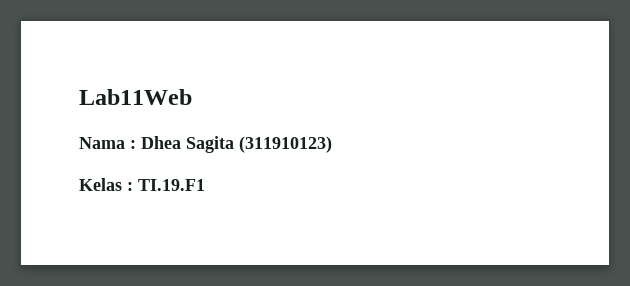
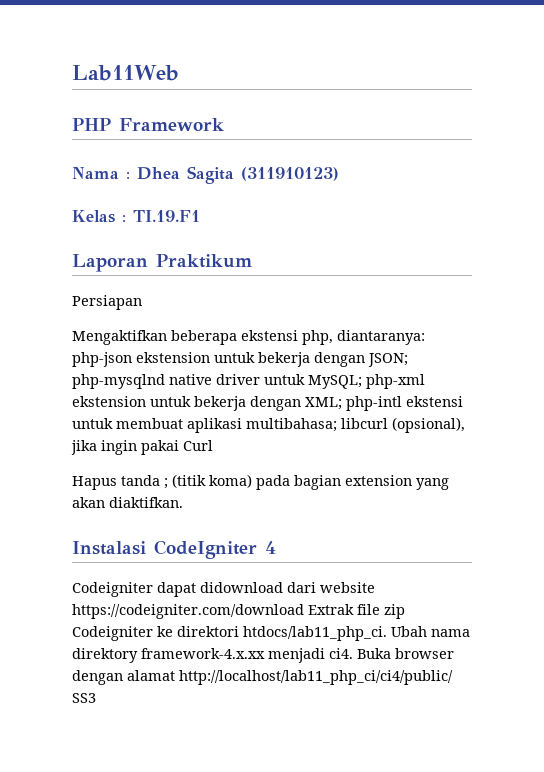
+ PHP Framework
+ Laporan Praktikum
+ Persiapan
+ Mengaktifkan beberapa ekstensi php, diantaranya: php-json ekstension untuk bekerja dengan JSON; php-mysqlnd native driver untuk MySQL; php-xml ekstension untuk bekerja dengan XML; php-intl ekstensi untuk membuat aplikasi multibahasa; libcurl (opsional), jika ingin pakai Curl
+ Hapus tanda ; (titik koma) pada bagian extension yang akan diaktifkan.
+ Instalasi CodeIgniter 4
+ Codeigniter dapat didownload dari website https://codeigniter.com/download Extrak file zip Codeigniter ke direktori htdocs/lab11_php_ci. Ubah nama direktory framework-4.x.xx menjadi ci4. Buka browser dengan alamat http://localhost/lab11_php_ci/ci4/public/ SS3

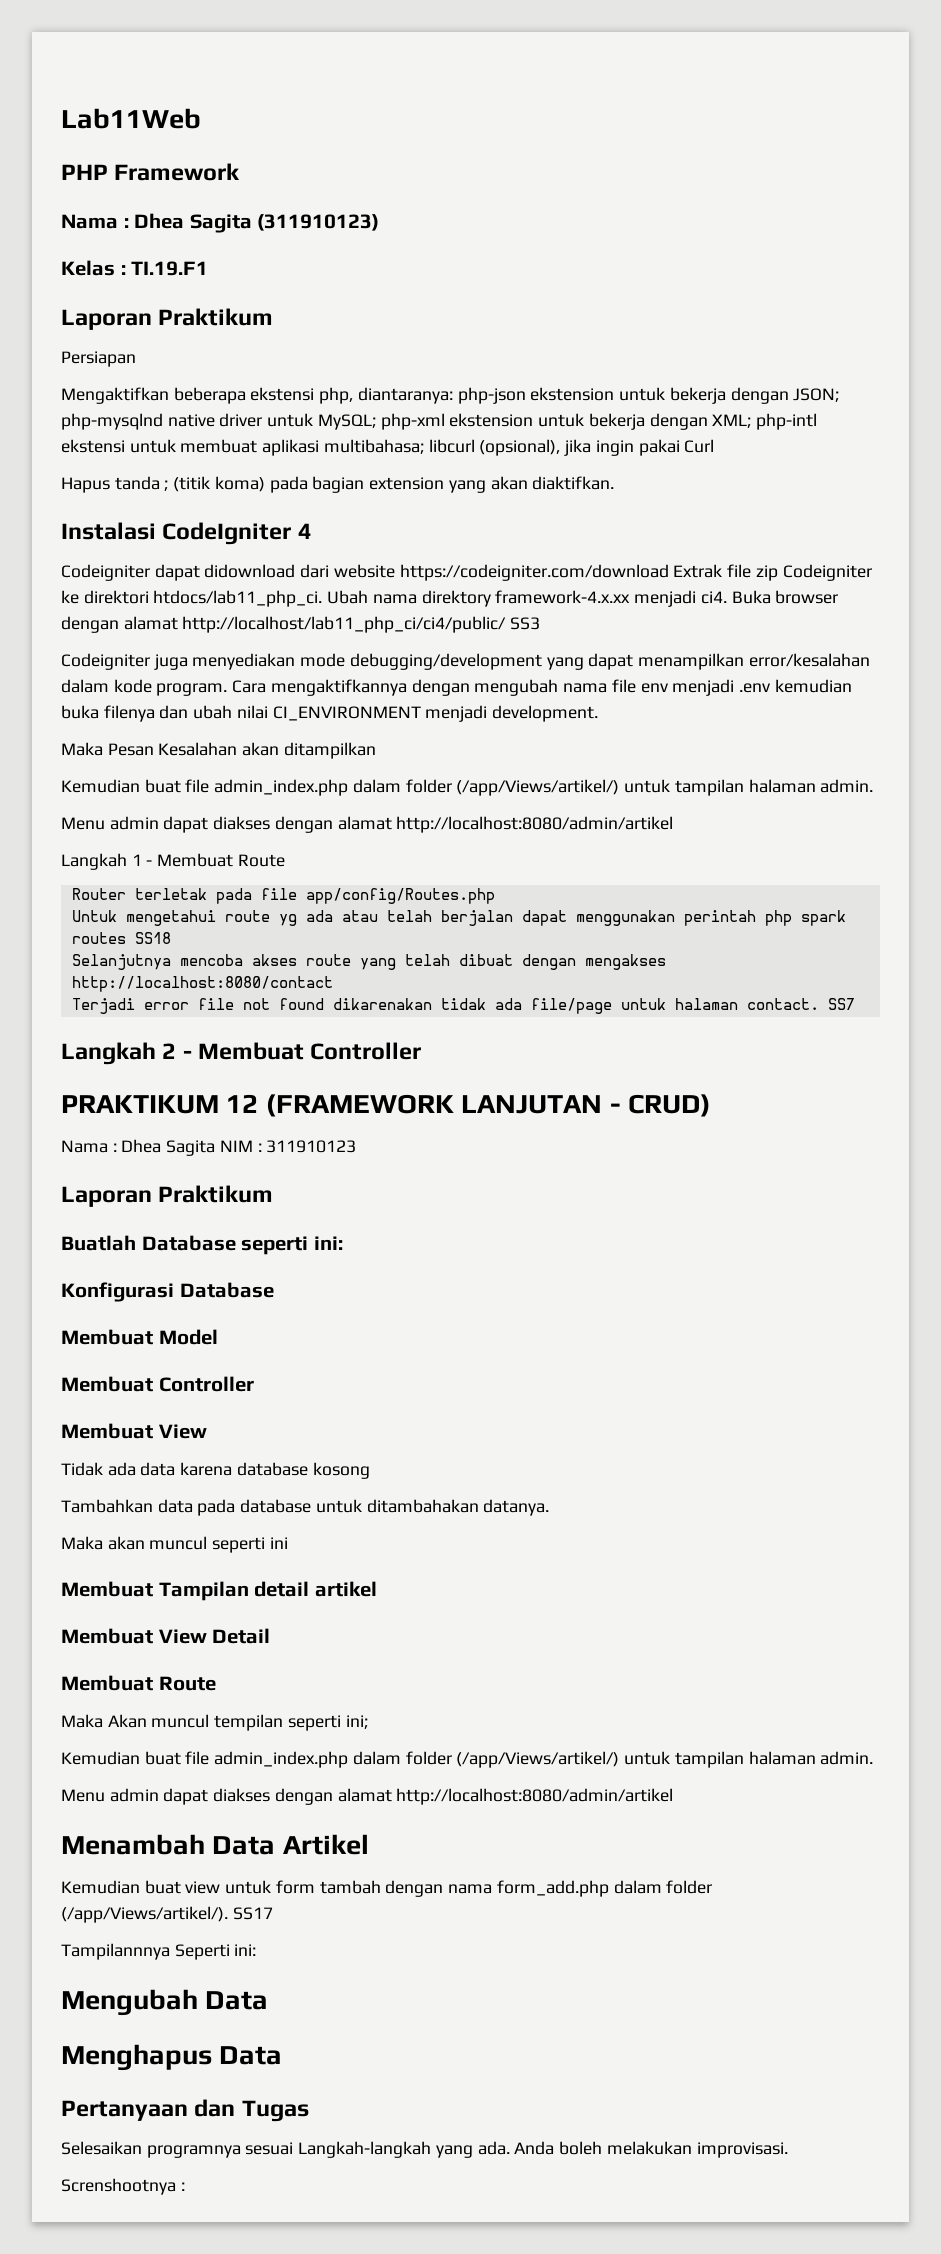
+ Codeigniter juga menyediakan mode debugging/development yang dapat menampilkan error/kesalahan dalam kode program. Cara mengaktifkannya dengan mengubah nama file env menjadi .env kemudian buka filenya dan ubah nilai CI_ENVIRONMENT menjadi development.
+ Maka Pesan Kesalahan akan ditampilkan
+ Kemudian buat file admin_index.php dalam folder (/app/Views/artikel/) untuk tampilan halaman admin.
+ Menu admin dapat diakses dengan alamat http://localhost:8080/admin/artikel
+ Langkah 1 - Membuat Route
+ Router terletak pada file app/config/Routes.php
+ Untuk mengetahui route yg ada atau telah berjalan dapat menggunakan perintah php spark routes SS18
+ Selanjutnya mencoba akses route yang telah dibuat dengan mengakses http://localhost:8080/contact
+ Terjadi error file not found dikarenakan tidak ada file/page untuk halaman contact. SS7
+ Langkah 2 - Membuat Controller
+ PRAKTIKUM 12 (FRAMEWORK LANJUTAN - CRUD)
+ Nama : Dhea Sagita NIM : 311910123
+ Laporan Praktikum
+ Buatlah Database seperti ini:
+ Konfigurasi Database
+ Membuat Model
+ Membuat Controller
+ Membuat View
+ Tidak ada data karena database kosong
+ Tambahkan data pada database untuk ditambahakan datanya.
+ Maka akan muncul seperti ini
+ Membuat Tampilan detail artikel
+ Membuat View Detail
+ Membuat Route
+ Maka Akan muncul tempilan seperti ini;
+ Kemudian buat file admin_index.php dalam folder (/app/Views/artikel/) untuk tampilan halaman admin.
+ Menu admin dapat diakses dengan alamat http://localhost:8080/admin/artikel
+ Menambah Data Artikel
+ Kemudian buat view untuk form tambah dengan nama form_add.php dalam folder (/app/Views/artikel/). SS17
+ Tampilannnya Seperti ini:
+ Mengubah Data
+ Menghapus Data
+ Pertanyaan dan Tugas
+ Selesaikan programnya sesuai Langkah-langkah yang ada. Anda boleh melakukan improvisasi.
+ Screnshootnya :

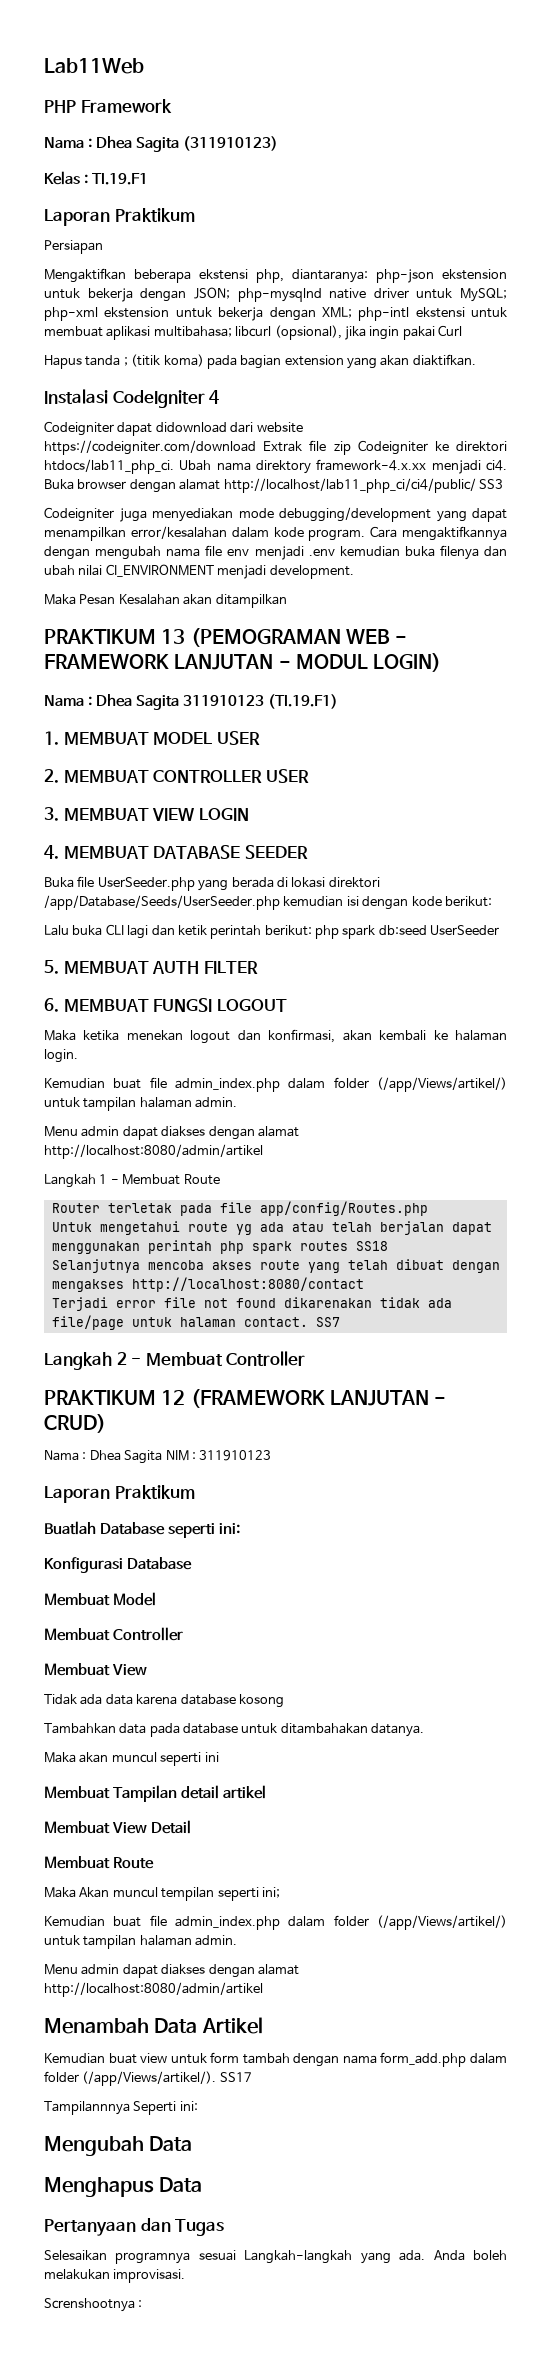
+ PRAKTIKUM 13 (PEMOGRAMAN WEB - FRAMEWORK LANJUTAN - MODUL LOGIN)
+ Nama : Dhea Sagita 311910123 (TI.19.F1)
+ 1. MEMBUAT MODEL USER
+ 2. MEMBUAT CONTROLLER USER
+ 3. MEMBUAT VIEW LOGIN
+ 4. MEMBUAT DATABASE SEEDER
+ Buka file UserSeeder.php yang berada di lokasi direktori /app/Database/Seeds/UserSeeder.php kemudian isi dengan kode berikut:
+ Lalu buka CLI lagi dan ketik perintah berikut: php spark db:seed UserSeeder
+ 5. MEMBUAT AUTH FILTER
+ 6. MEMBUAT FUNGSI LOGOUT
+ Maka ketika menekan logout dan konfirmasi, akan kembali ke halaman login.

